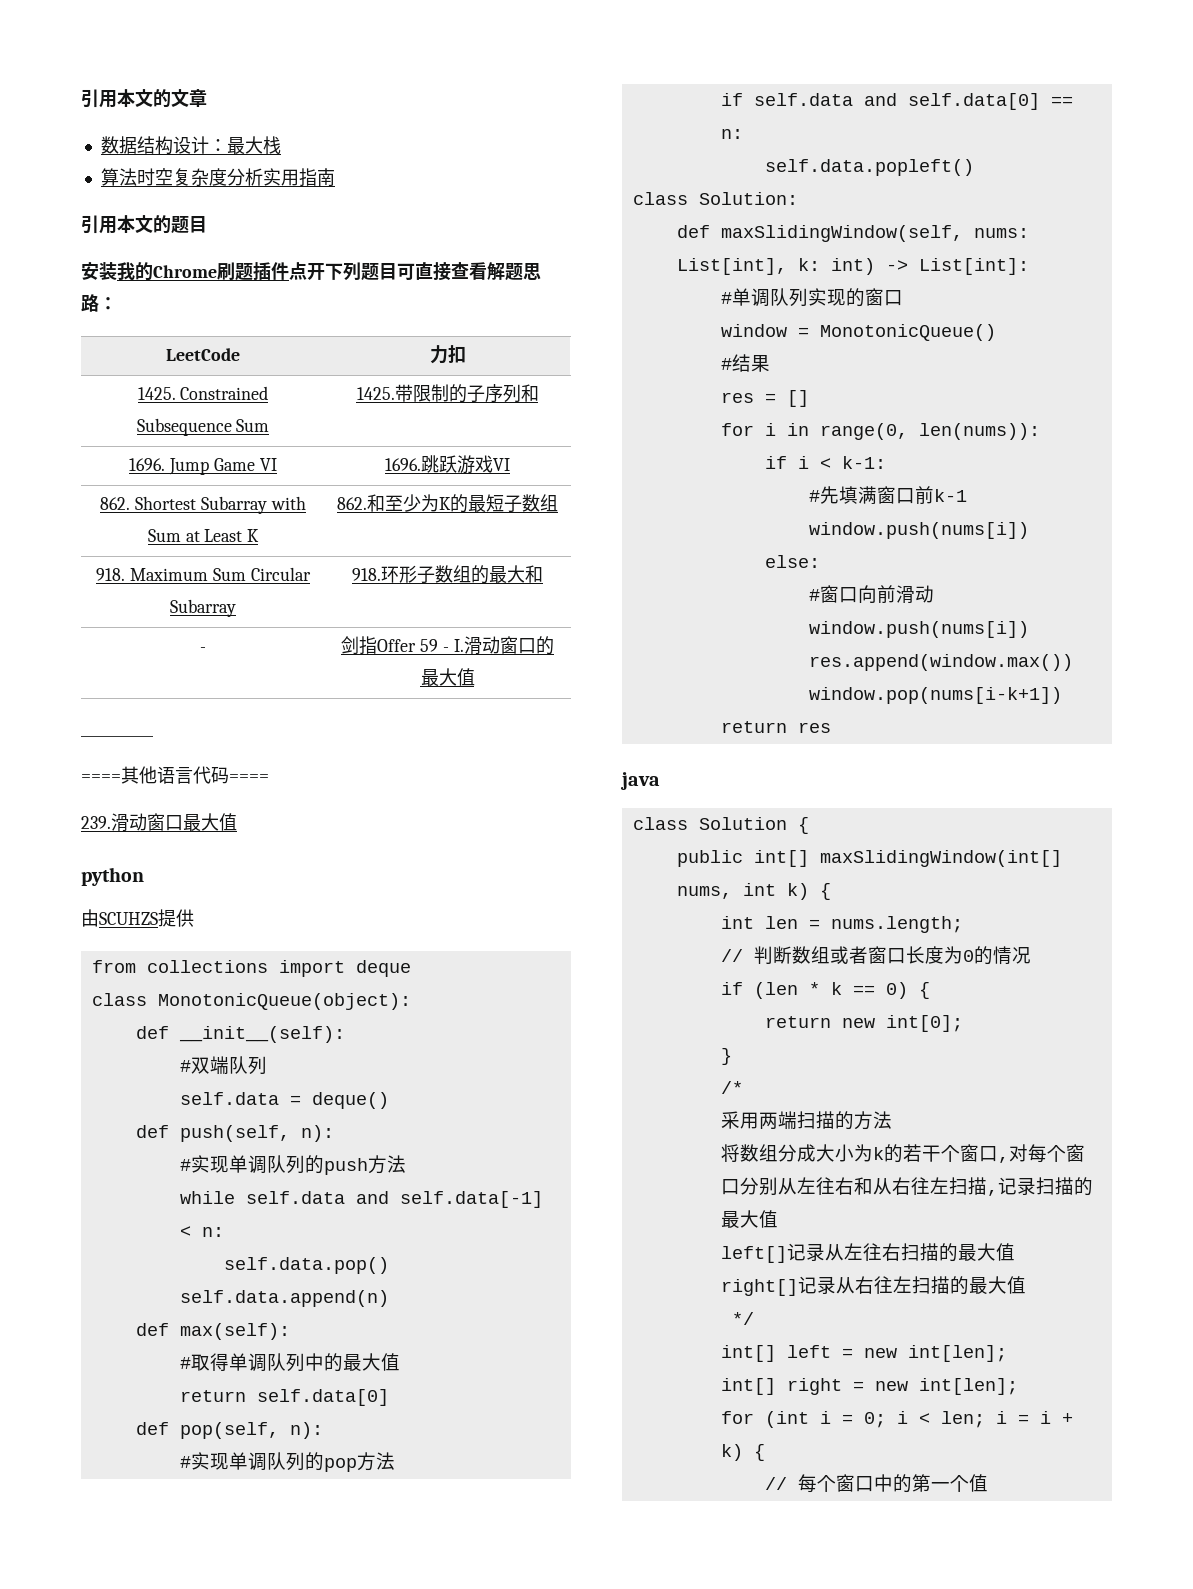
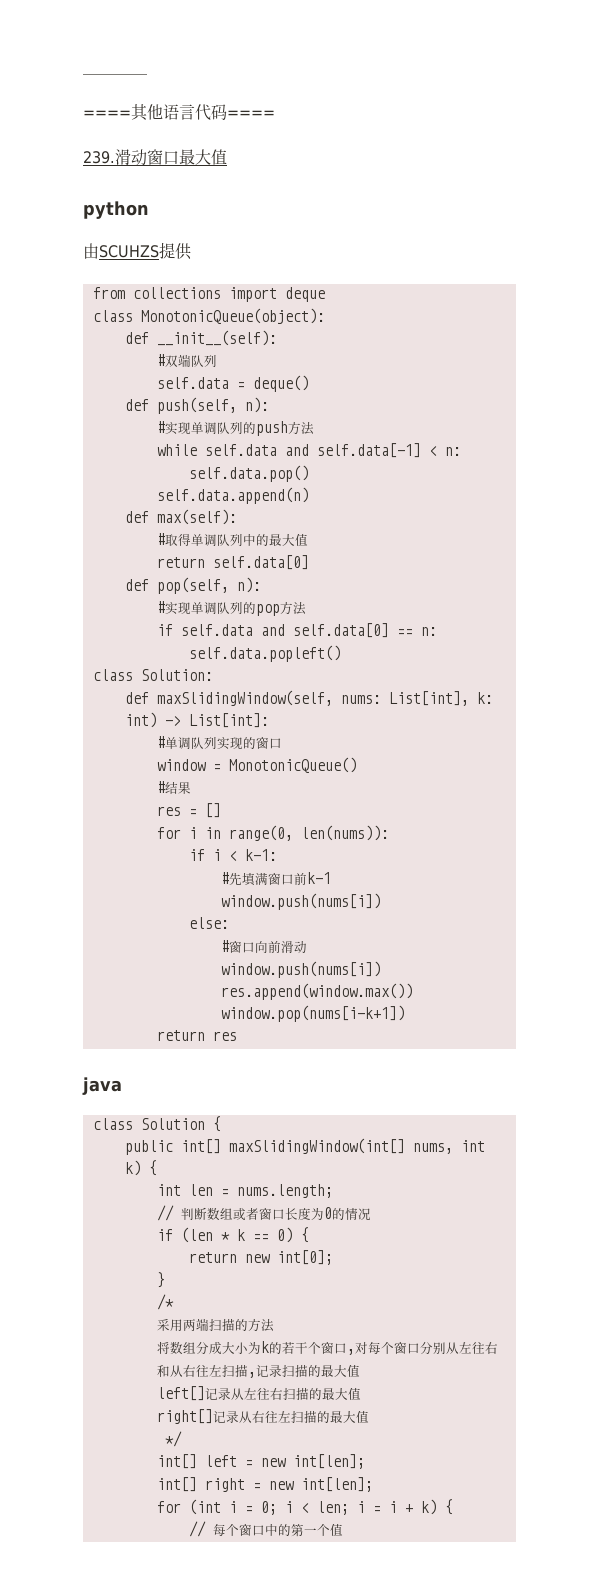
- 引用本文的文章
- 数据结构设计：最大栈
- 算法时空复杂度分析实用指南
- 引用本文的题目
- 安装我的Chrome刷题插件点开下列题目可直接查看解题思路：
- LeetCode | 力扣
- 1425. Constrained Subsequence Sum | 1425.带限制的子序列和
- 1696. Jump Game VI | 1696.跳跃游戏VI
- 862. Shortest Subarray with Sum at Least K | 862.和至少为K的最短子数组
- 918. Maximum Sum Circular Subarray | 918.环形子数组的最大和
- - | 剑指Offer 59 - I.滑动窗口的最大值

